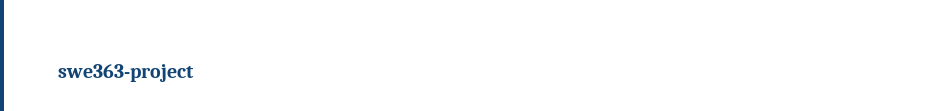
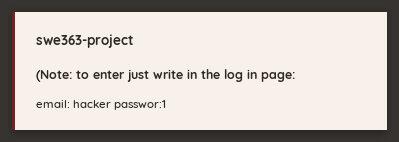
+ (Note: to enter just write in the log in page:
+ email: hacker passwor:1

